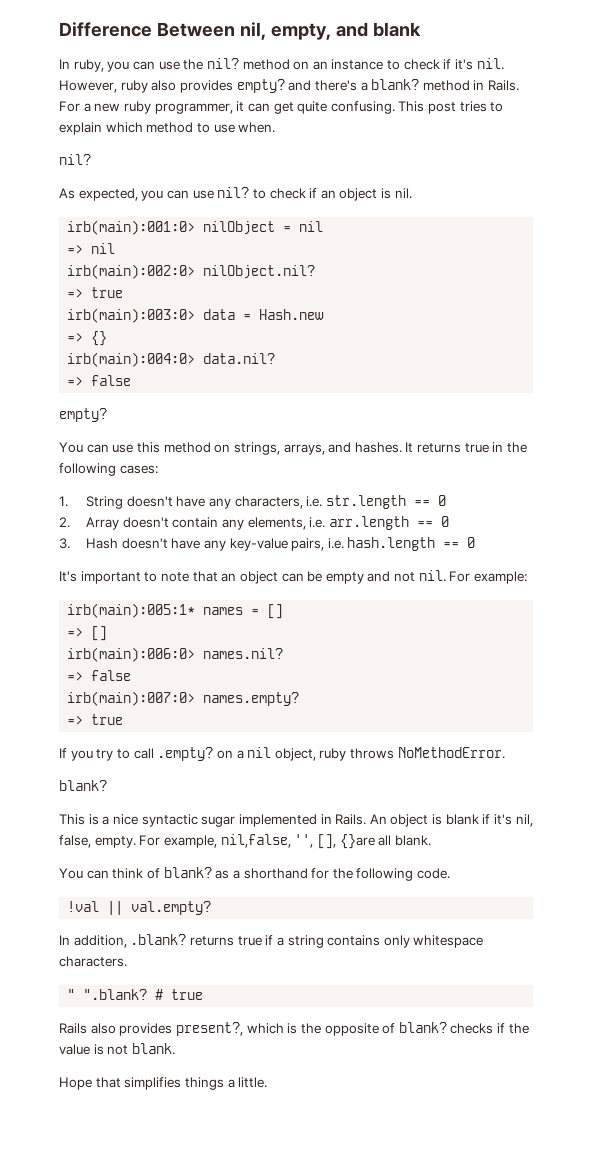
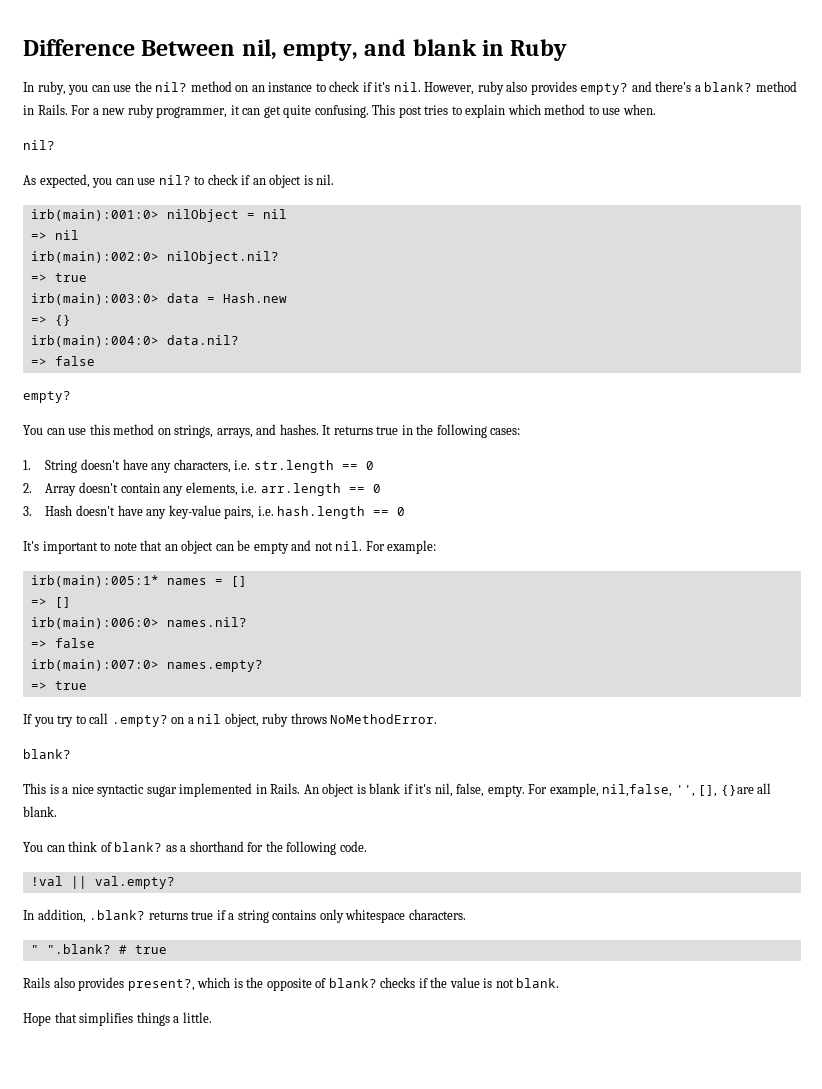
- Difference Between nil, empty, and blank
+ Difference Between nil, empty, and blank in Ruby

